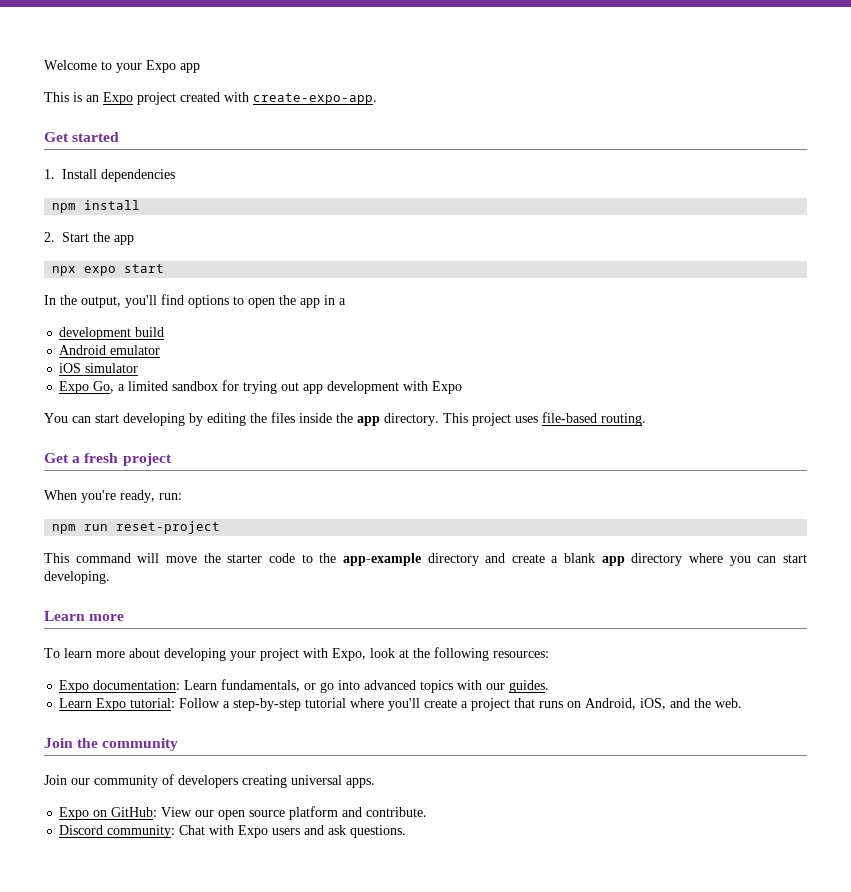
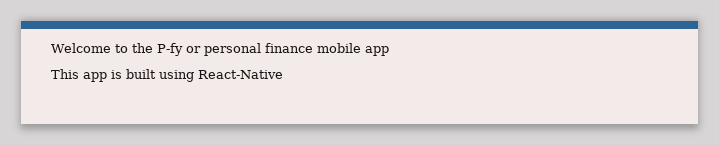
- Welcome to your Expo app
- This is an Expo project created with create-expo-app.
- Get started
- 1. Install dependencies
- npm install
- 2. Start the app
- npx expo start
- In the output, you'll find options to open the app in a
- development build
- Android emulator
- iOS simulator
- Expo Go, a limited sandbox for trying out app development with Expo
- You can start developing by editing the files inside the app directory. This project uses file-based routing.
- Get a fresh project
- When you're ready, run:
- npm run reset-project
- This command will move the starter code to the app-example directory and create a blank app directory where you can start developing.
- Learn more
- To learn more about developing your project with Expo, look at the following resources:
- Expo documentation: Learn fundamentals, or go into advanced topics with our guides.
- Learn Expo tutorial: Follow a step-by-step tutorial where you'll create a project that runs on Android, iOS, and the web.
- Join the community
- Join our community of developers creating universal apps.
- Expo on GitHub: View our open source platform and contribute.
- Discord community: Chat with Expo users and ask questions.
+ Welcome to the P-fy or personal finance mobile app
+ This app is built using React-Native

